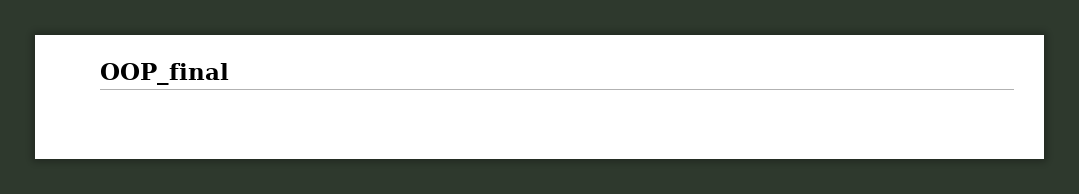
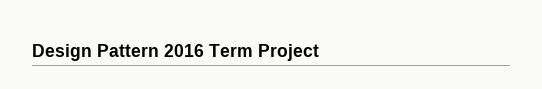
- OOP_final
+ Design Pattern 2016 Term Project

